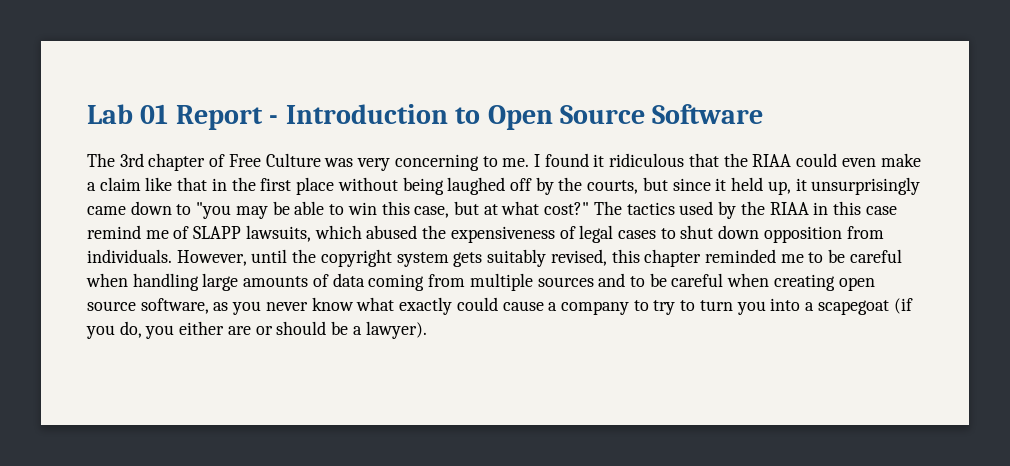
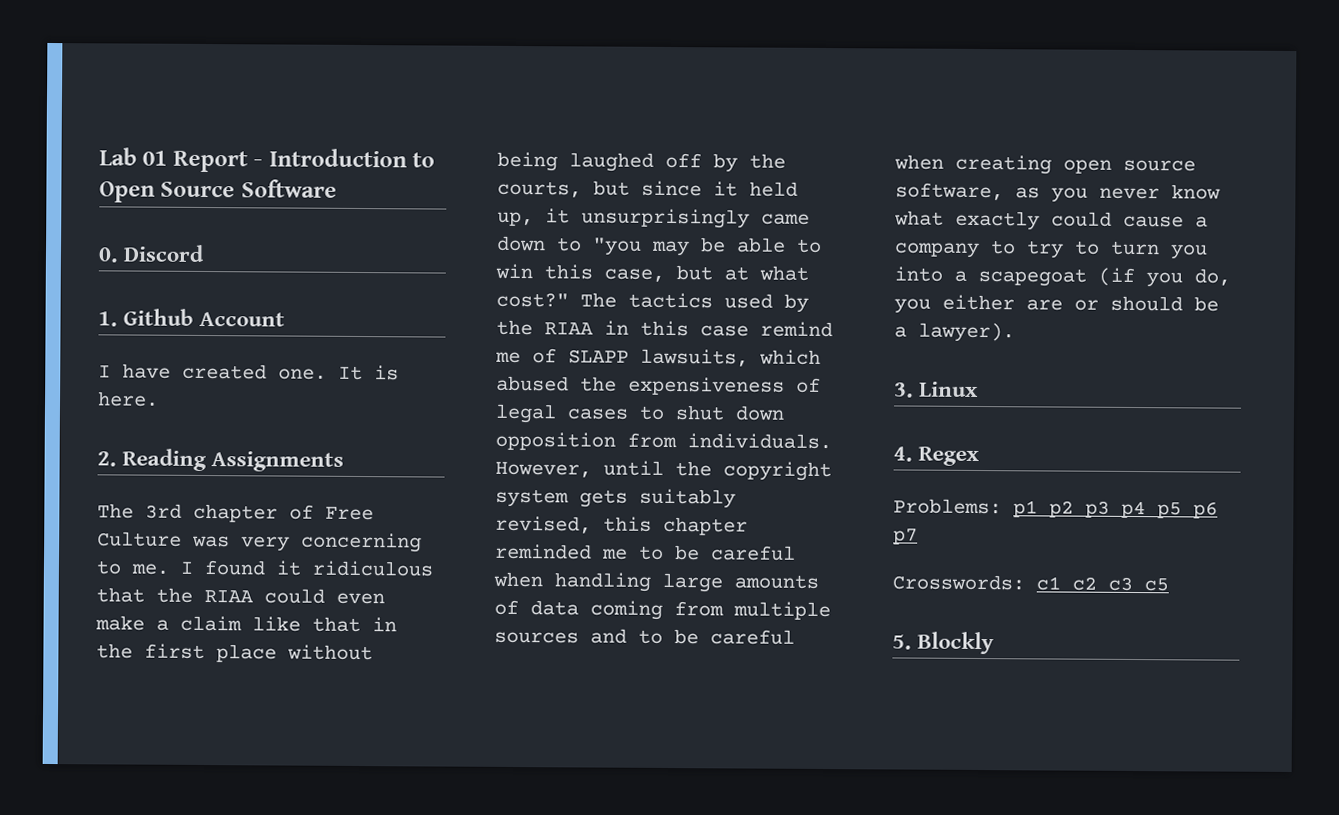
+ 0. Discord
+ 1. Github Account
+ I have created one. It is here.
+ 2. Reading Assignments
+ 3. Linux
+ 4. Regex
+ Problems: p1 p2 p3 p4 p5 p6 p7
+ Crosswords: c1 c2 c3 c5
+ 5. Blockly

